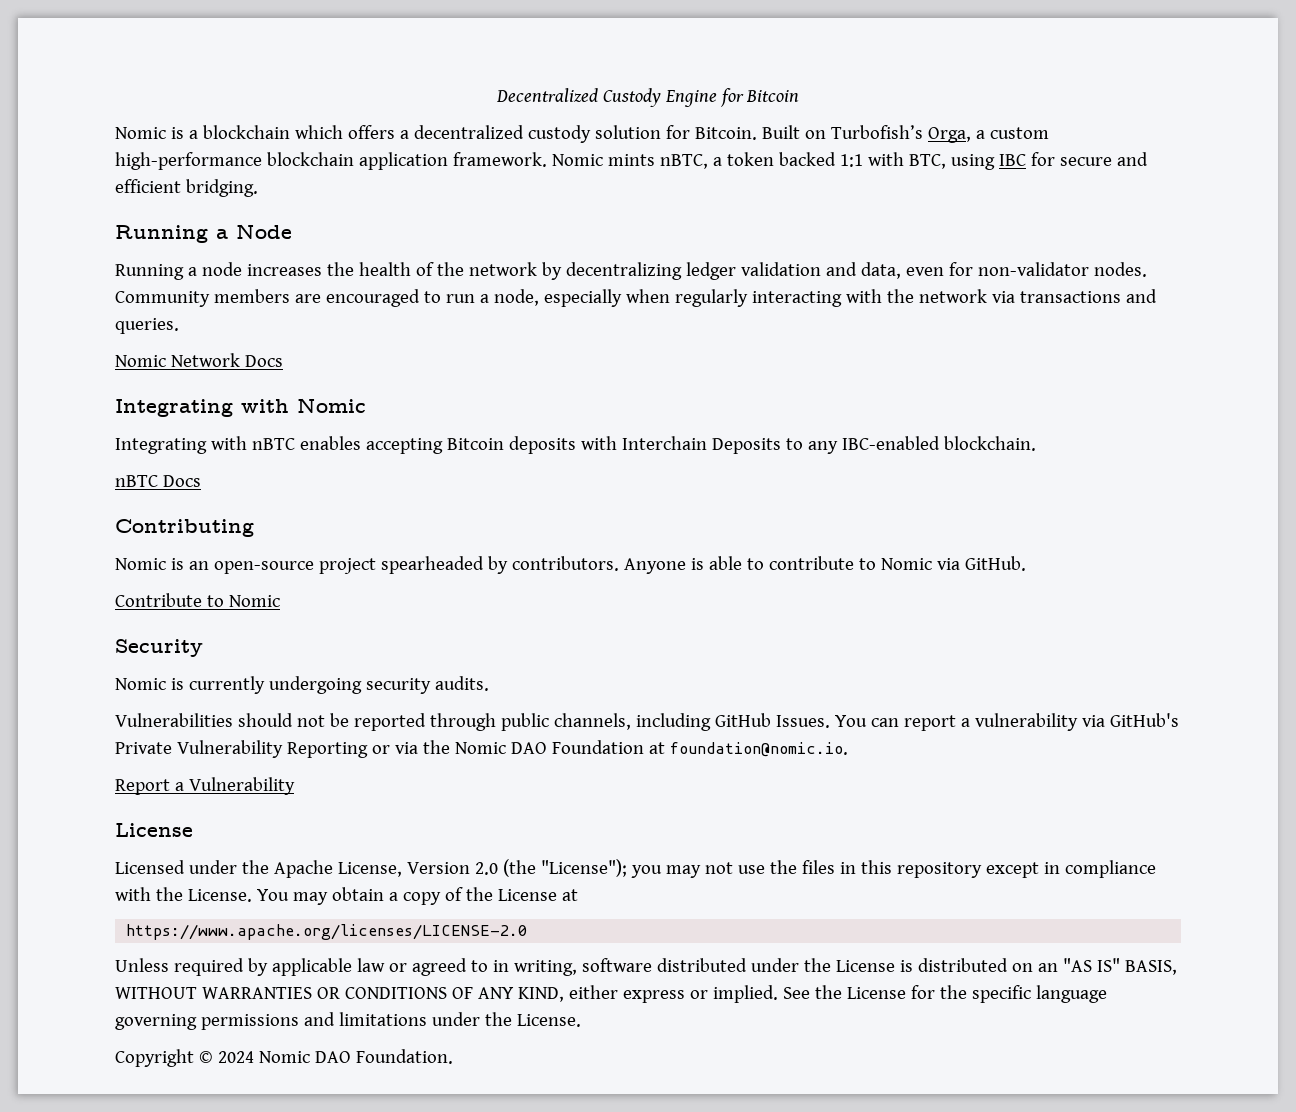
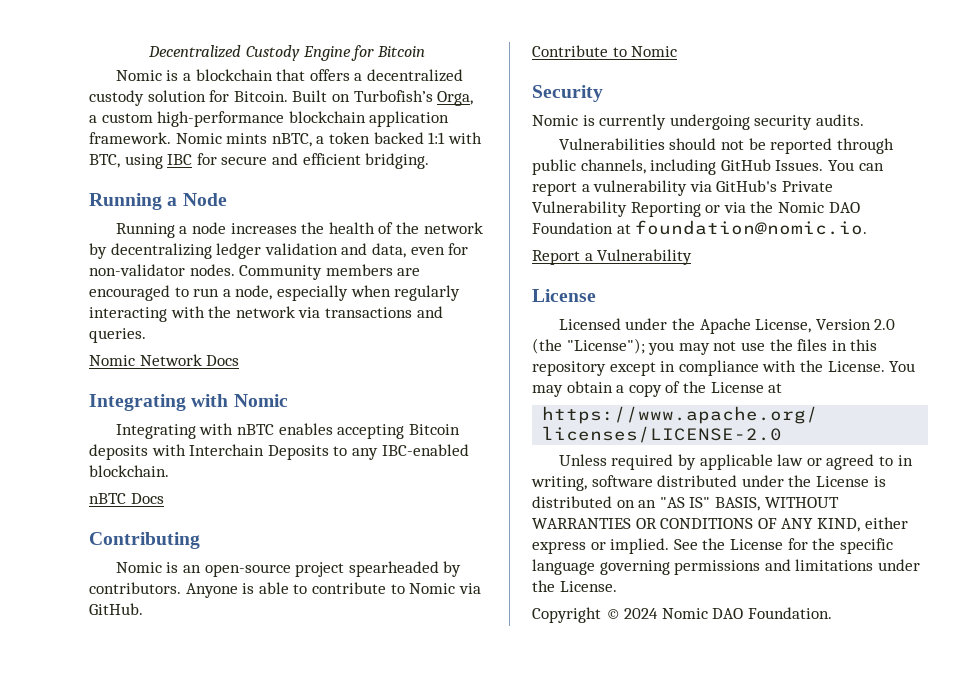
- Nomic is a blockchain which offers a decentralized custody solution for Bitcoin.
+ Nomic is a blockchain that offers a decentralized custody solution for Bitcoin.

